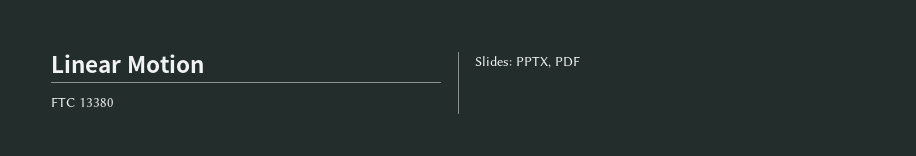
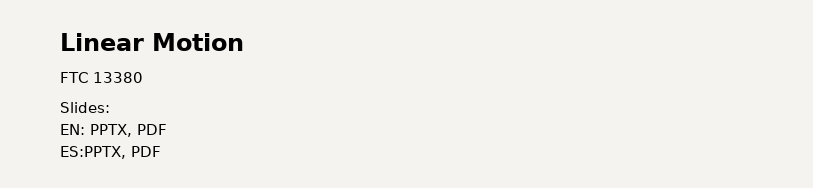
- Slides: PPTX, PDF
+ Slides:
+ EN: PPTX, PDF
+ ES:PPTX, PDF

